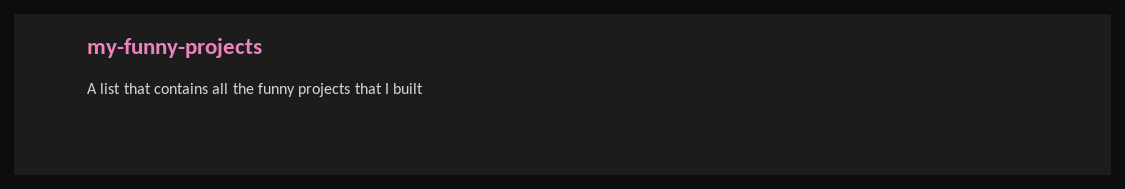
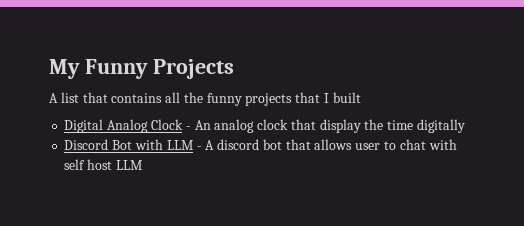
- my-funny-projects
+ My Funny Projects
+ Digital Analog Clock - An analog clock that display the time digitally
+ Discord Bot with LLM - A discord bot that allows user to chat with self host LLM

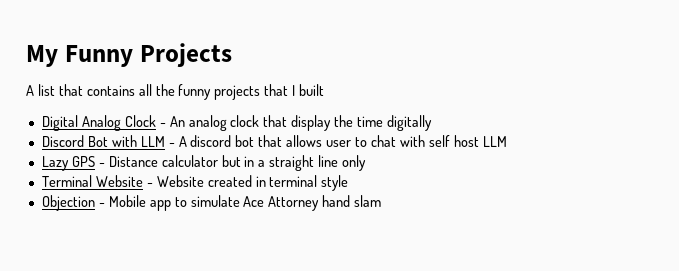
+ Lazy GPS - Distance calculator but in a straight line only
+ Terminal Website - Website created in terminal style
+ Objection - Mobile app to simulate Ace Attorney hand slam

